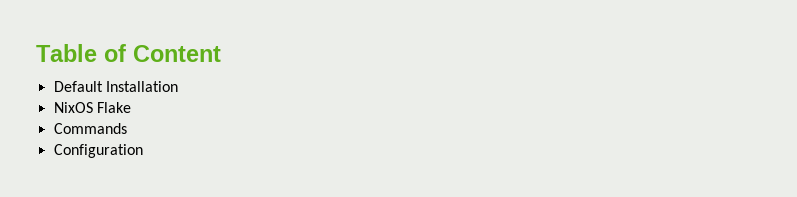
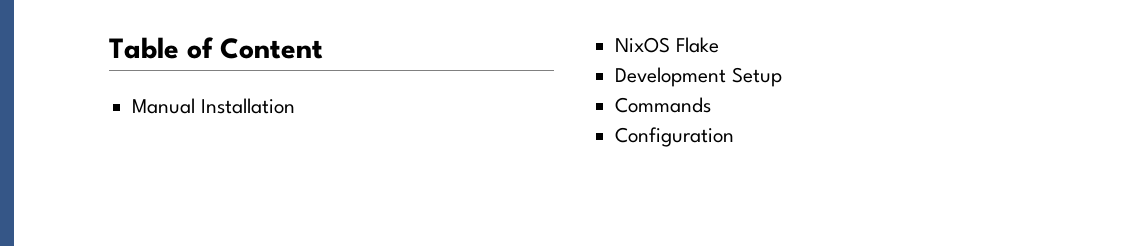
- Default Installation
+ Manual Installation
+ Development Setup

